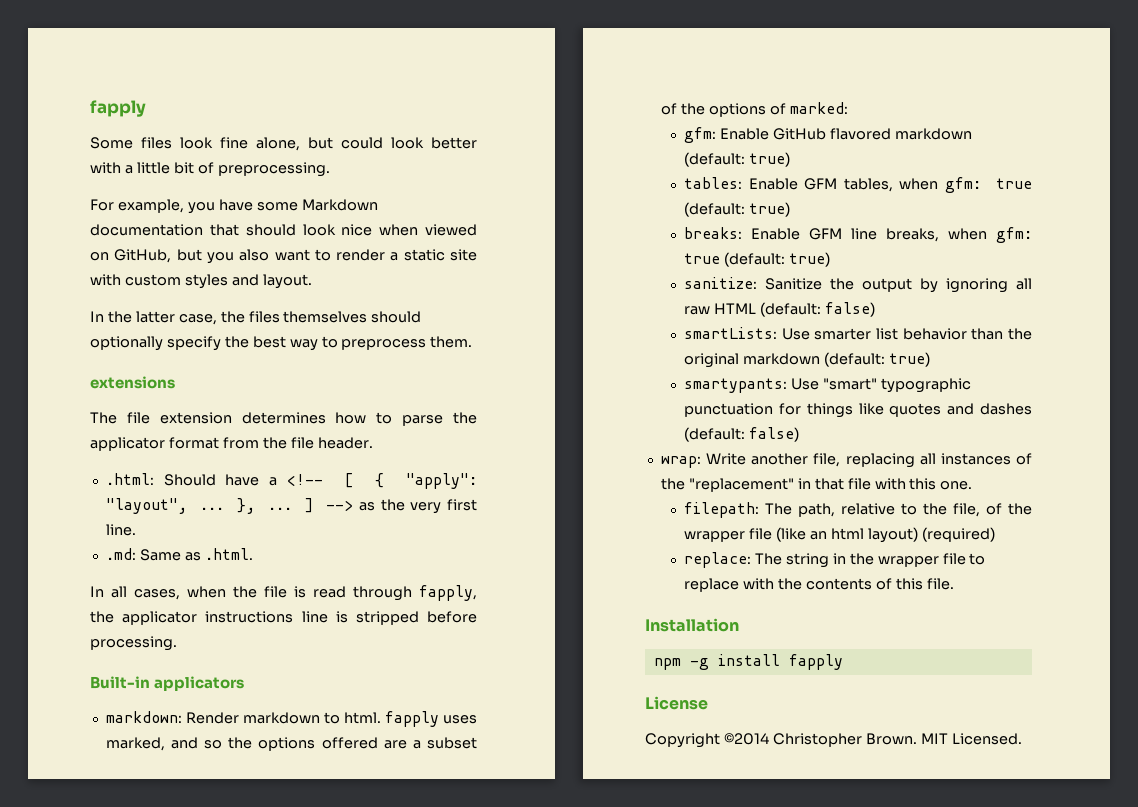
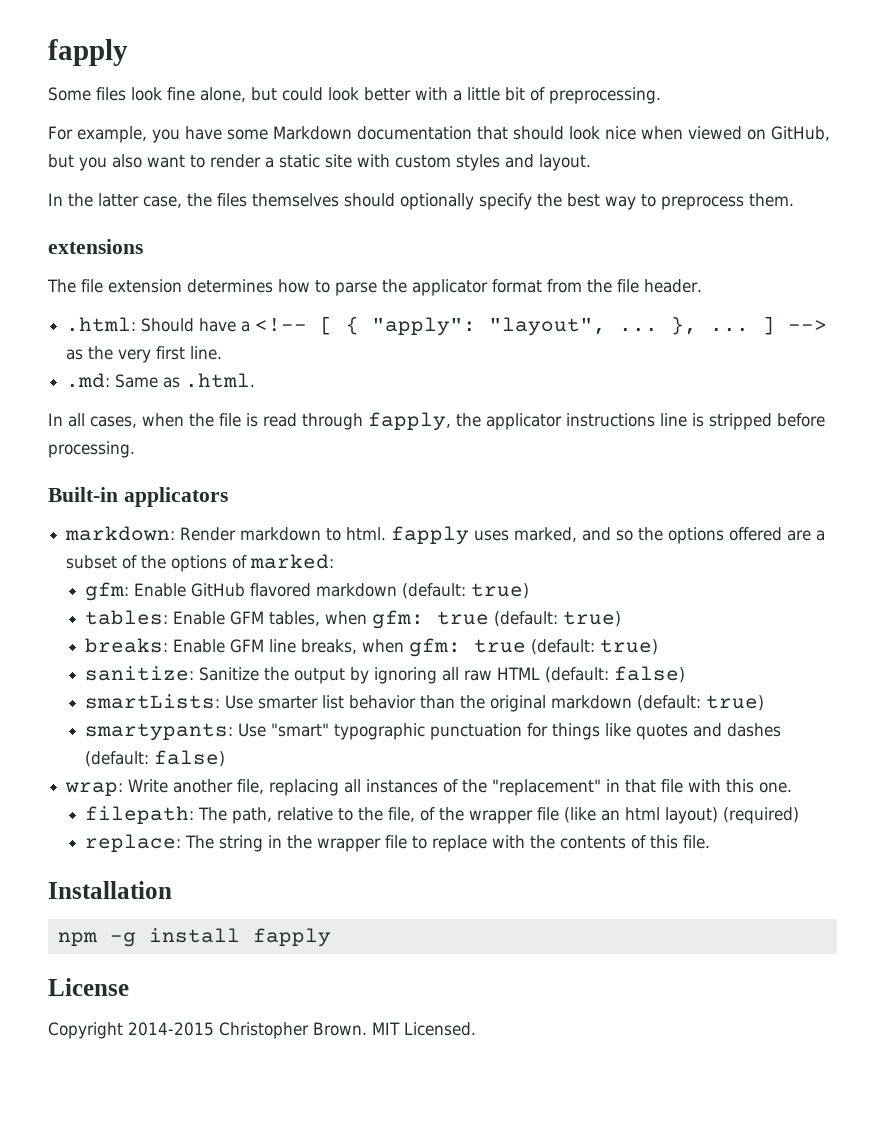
- Copyright ©2014 Christopher Brown.
+ Copyright 2014-2015 Christopher Brown.

